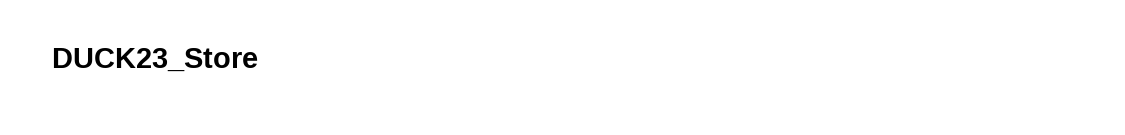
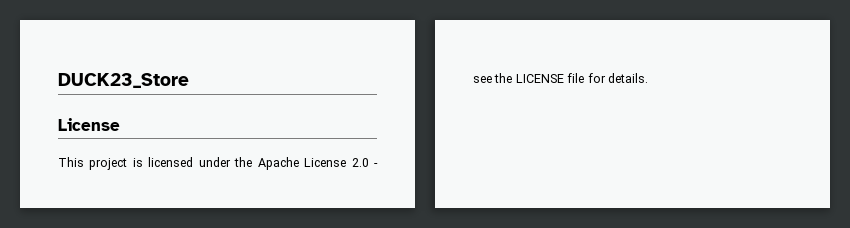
  DUCK23_Store
+ License
+ This project is licensed under the Apache License 2.0 - see the LICENSE file for details.

